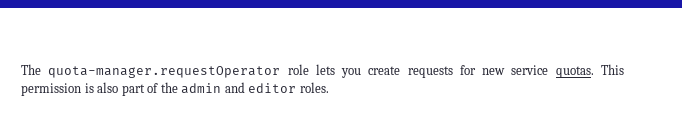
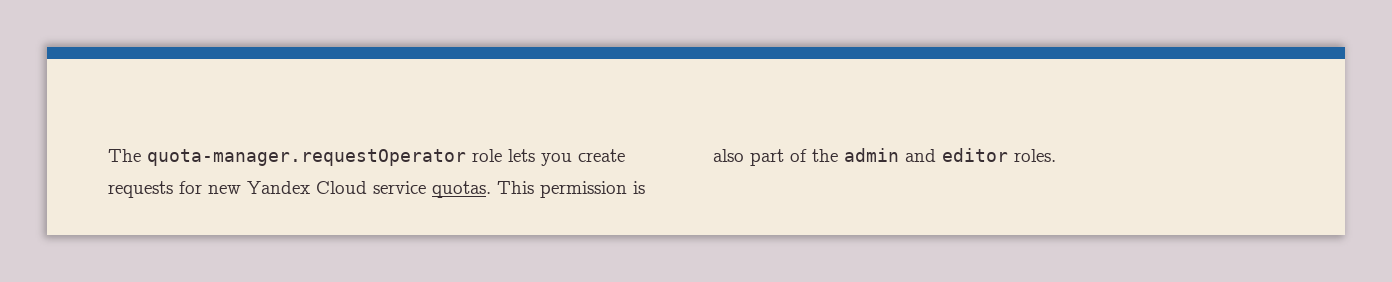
- The quota-manager.requestOperator role lets you create requests for new service quotas.
+ The quota-manager.requestOperator role lets you create requests for new Yandex Cloud service quotas.

